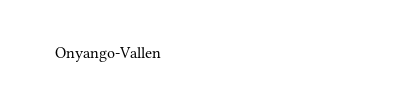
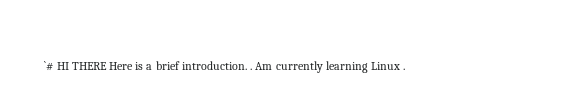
- Onyango-Vallen
+ `# HI THERE Here is a brief introduction. . Am currently learning Linux .

